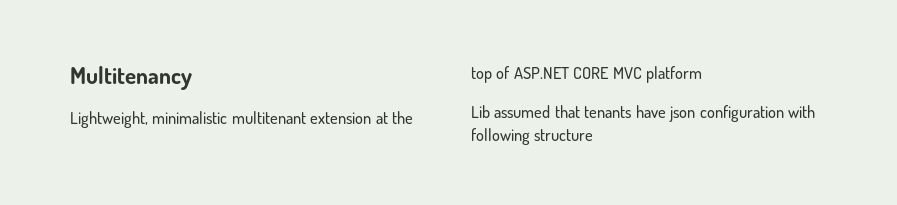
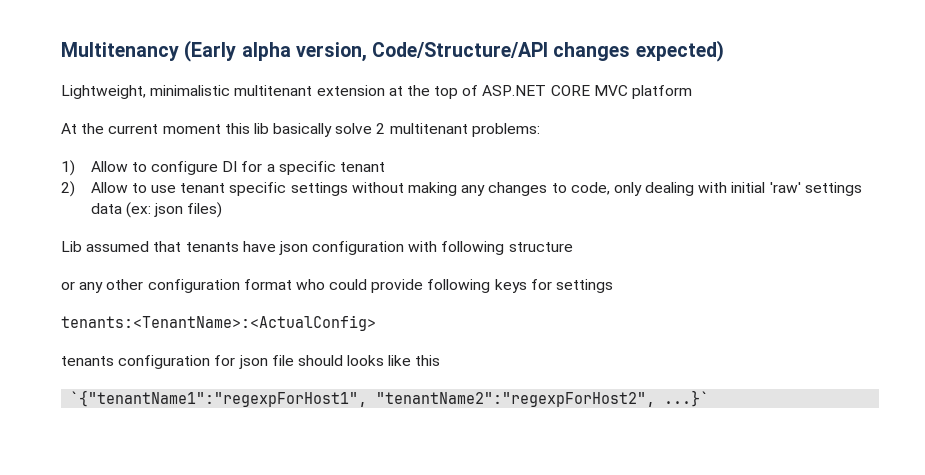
- Multitenancy
+ Multitenancy (Early alpha version, Code/Structure/API changes expected)
+ At the current moment this lib basically solve 2 multitenant problems:
+ 1) Allow to configure DI for a specific tenant
+ 2) Allow to use tenant specific settings without making any changes to code, only dealing with initial 'raw' settings data (ex: json files)
+ or any other configuration format who could provide following keys for settings
+ tenants:<TenantName>:<ActualConfig>
+ tenants configuration for json file should looks like this
+ `{"tenantName1":"regexpForHost1", "tenantName2":"regexpForHost2", ...}`

